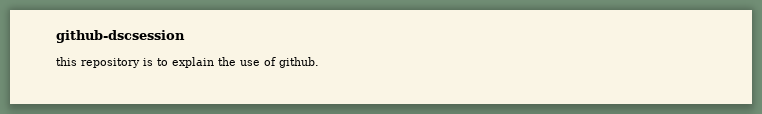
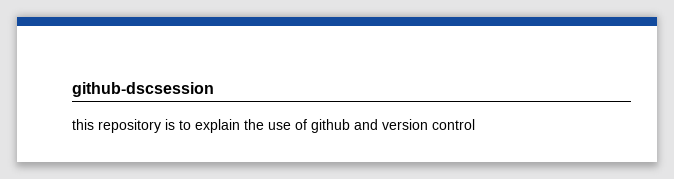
- this repository is to explain the use of github.
+ this repository is to explain the use of github and version control

